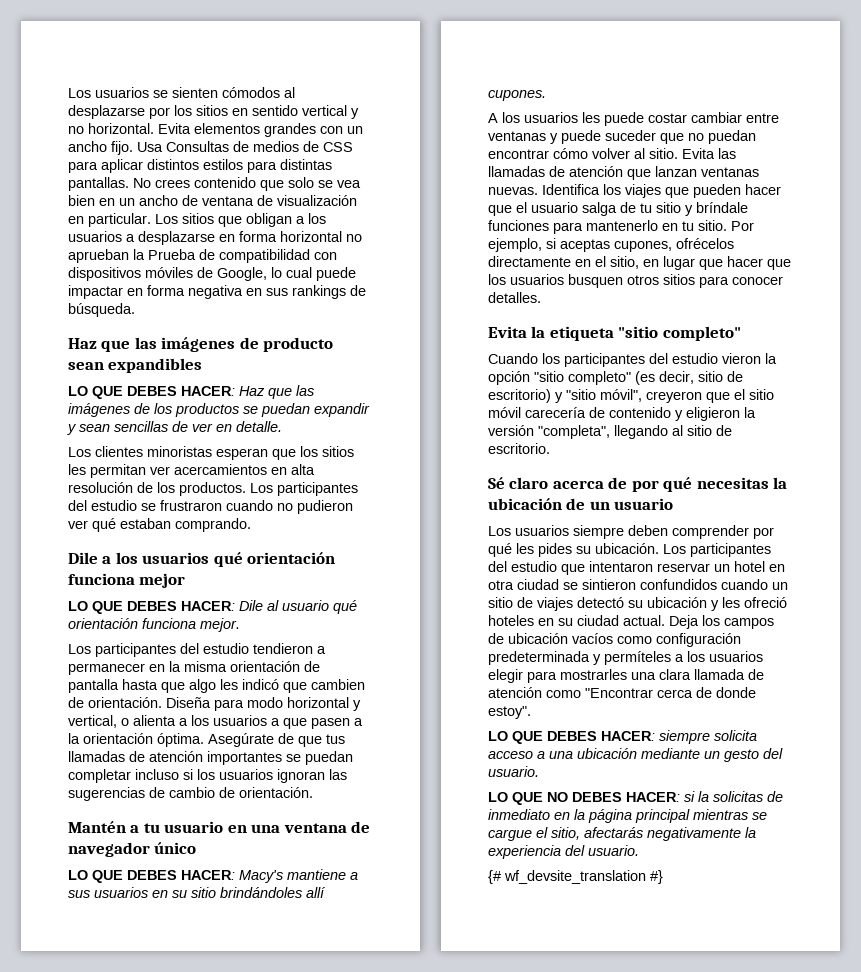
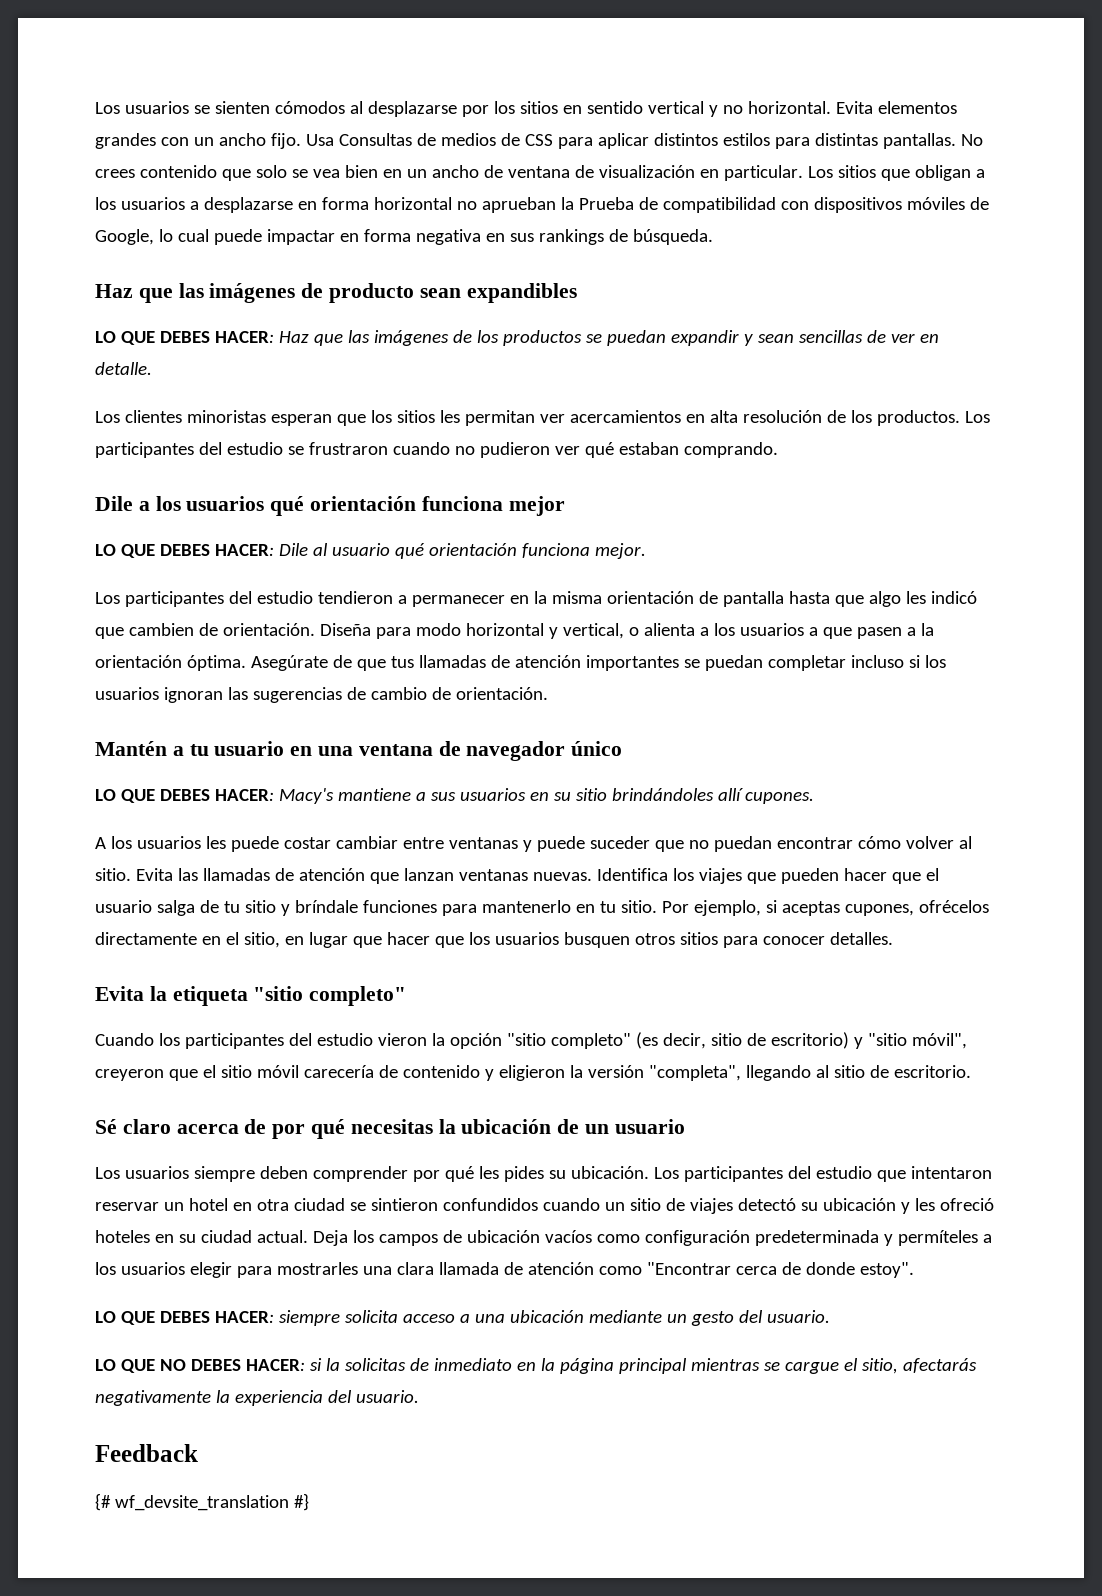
+ Feedback

